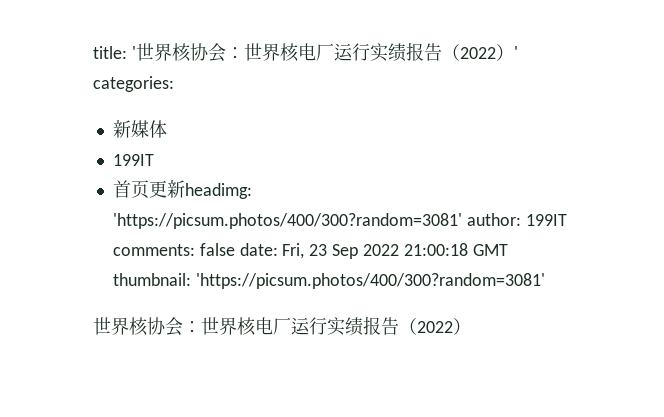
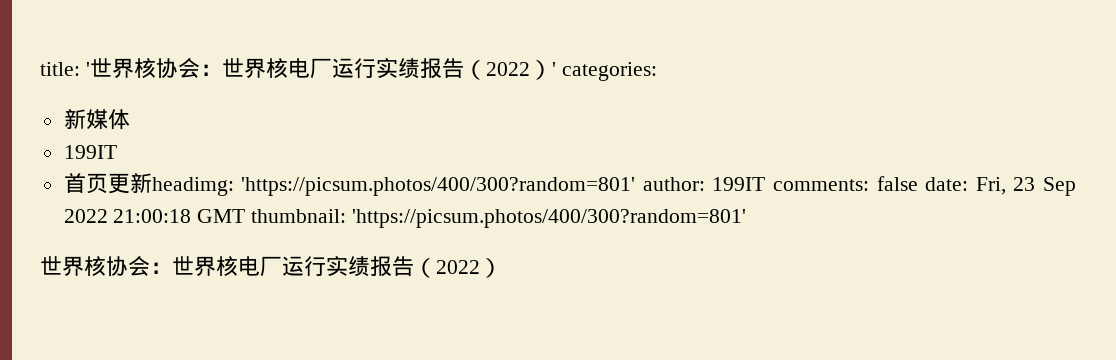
- 首页更新headimg: 'https://picsum.photos/400/300?random=3081' author: 199IT comments: false date: Fri, 23 Sep 2022 21:00:18 GMT thumbnail: 'https://picsum.photos/400/300?random=3081'
+ 首页更新headimg: 'https://picsum.photos/400/300?random=801' author: 199IT comments: false date: Fri, 23 Sep 2022 21:00:18 GMT thumbnail: 'https://picsum.photos/400/300?random=801'

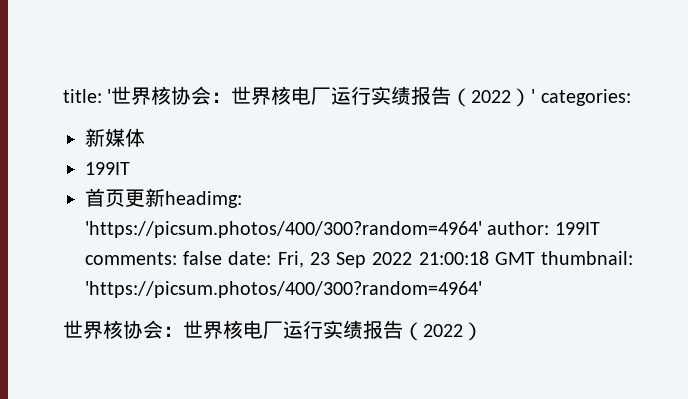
- 首页更新headimg: 'https://picsum.photos/400/300?random=801' author: 199IT comments: false date: Fri, 23 Sep 2022 21:00:18 GMT thumbnail: 'https://picsum.photos/400/300?random=801'
+ 首页更新headimg: 'https://picsum.photos/400/300?random=4964' author: 199IT comments: false date: Fri, 23 Sep 2022 21:00:18 GMT thumbnail: 'https://picsum.photos/400/300?random=4964'

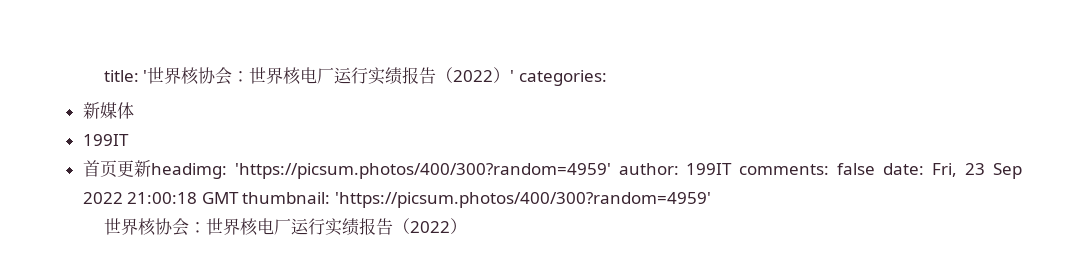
- 首页更新headimg: 'https://picsum.photos/400/300?random=4964' author: 199IT comments: false date: Fri, 23 Sep 2022 21:00:18 GMT thumbnail: 'https://picsum.photos/400/300?random=4964'
+ 首页更新headimg: 'https://picsum.photos/400/300?random=4959' author: 199IT comments: false date: Fri, 23 Sep 2022 21:00:18 GMT thumbnail: 'https://picsum.photos/400/300?random=4959'

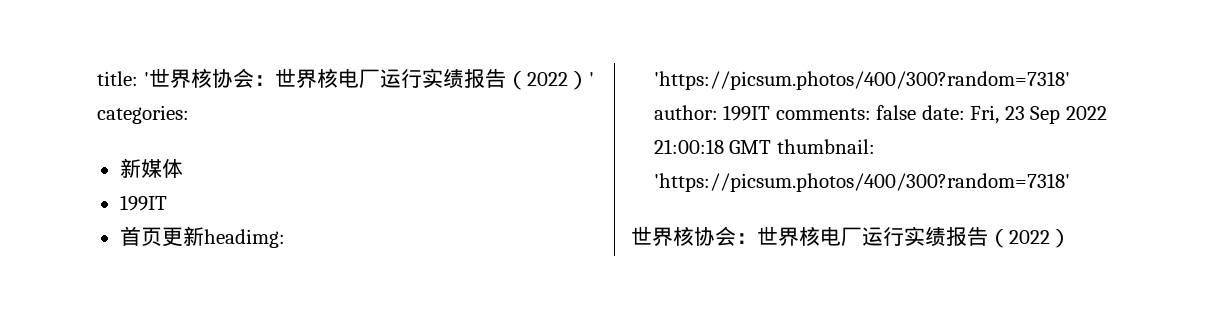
- 首页更新headimg: 'https://picsum.photos/400/300?random=4959' author: 199IT comments: false date: Fri, 23 Sep 2022 21:00:18 GMT thumbnail: 'https://picsum.photos/400/300?random=4959'
+ 首页更新headimg: 'https://picsum.photos/400/300?random=7318' author: 199IT comments: false date: Fri, 23 Sep 2022 21:00:18 GMT thumbnail: 'https://picsum.photos/400/300?random=7318'

